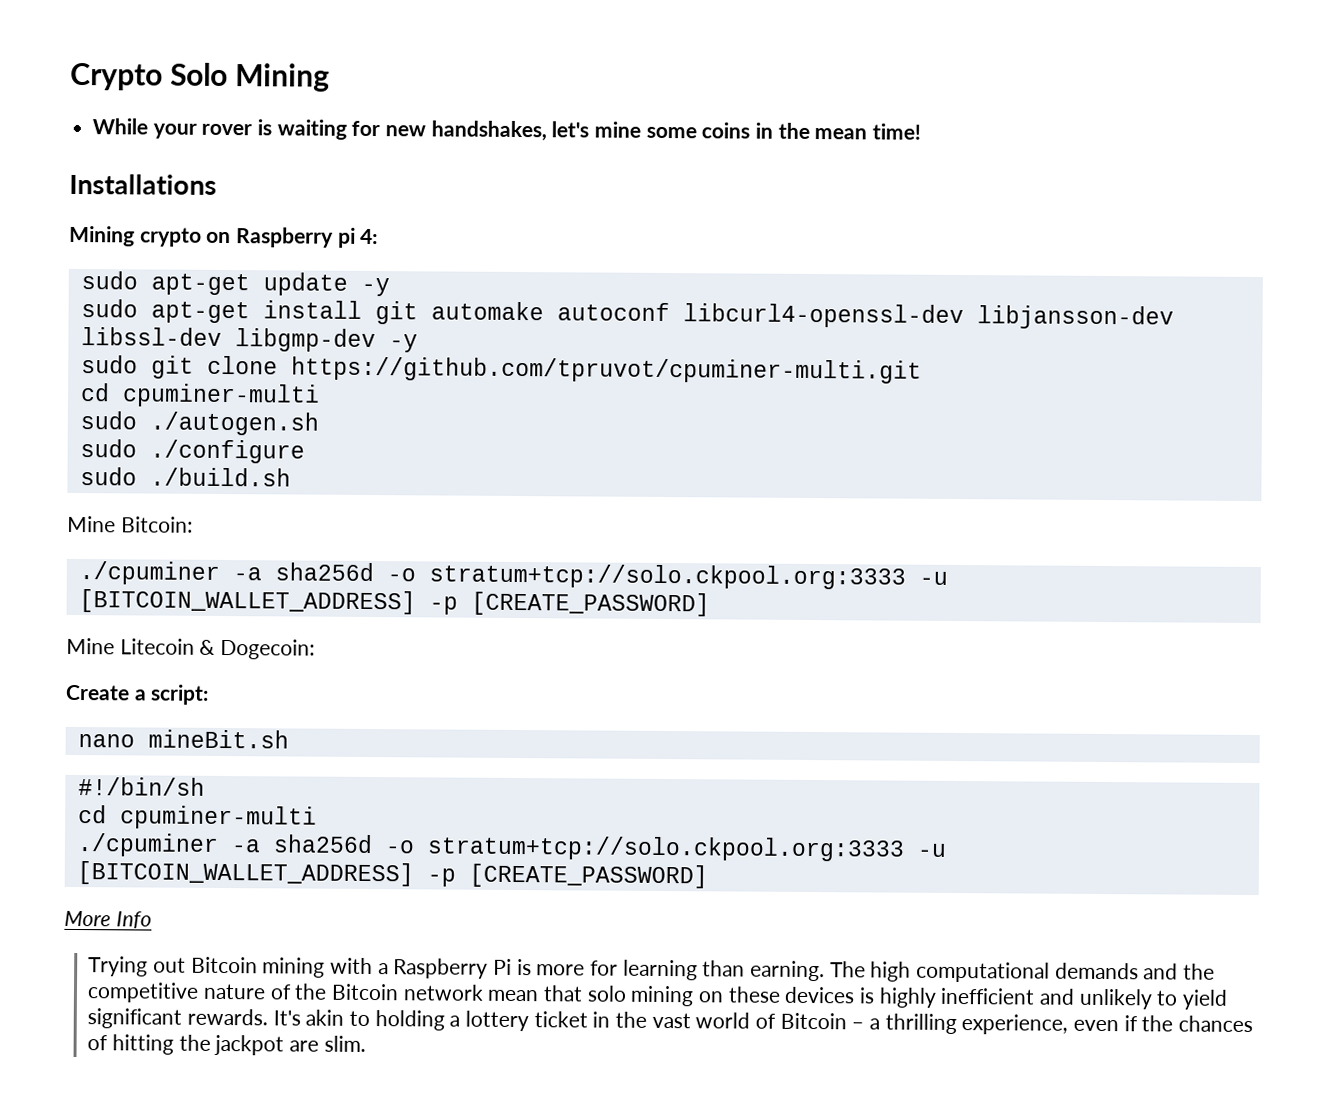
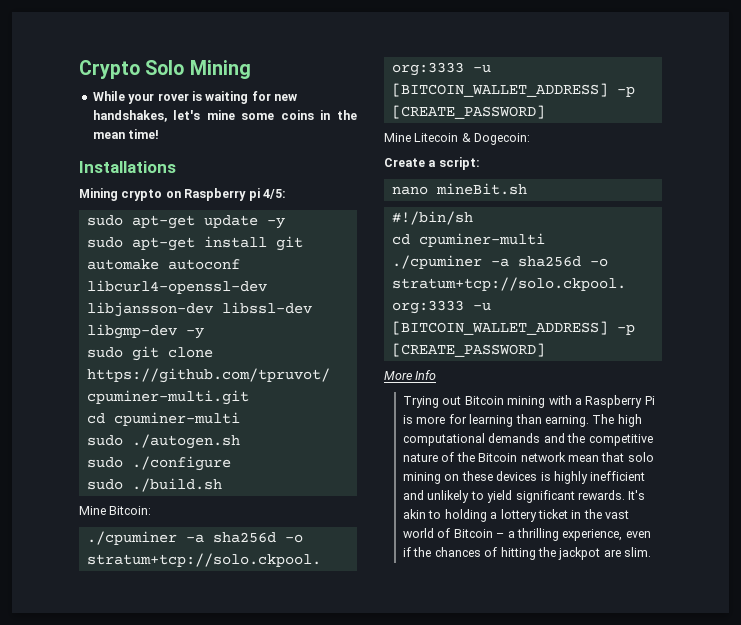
- Mining crypto on Raspberry pi 4:
+ Mining crypto on Raspberry pi 4/5:

